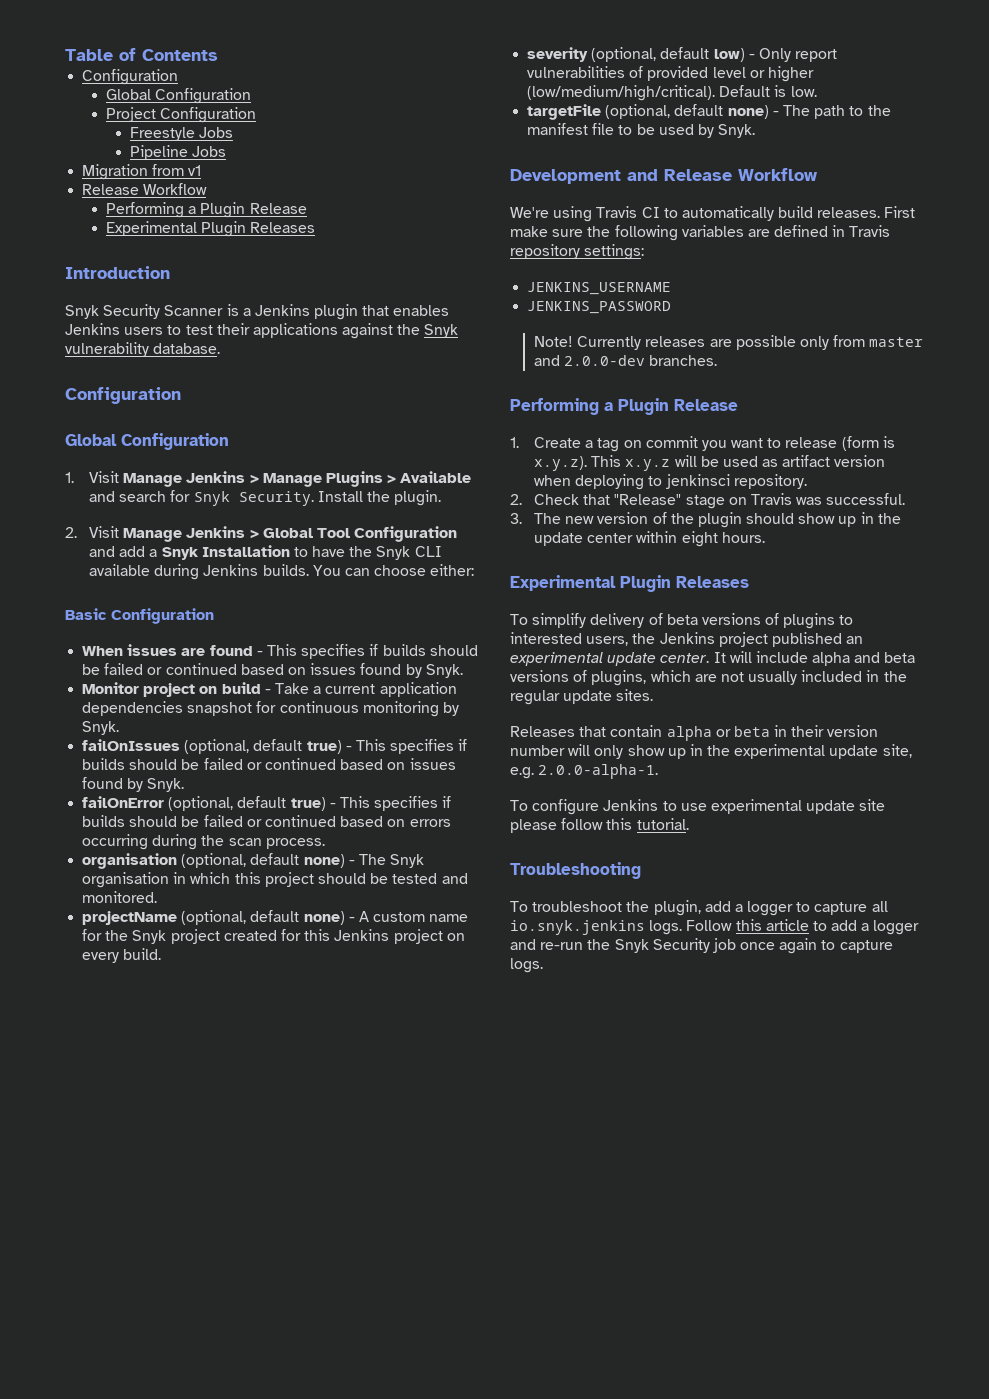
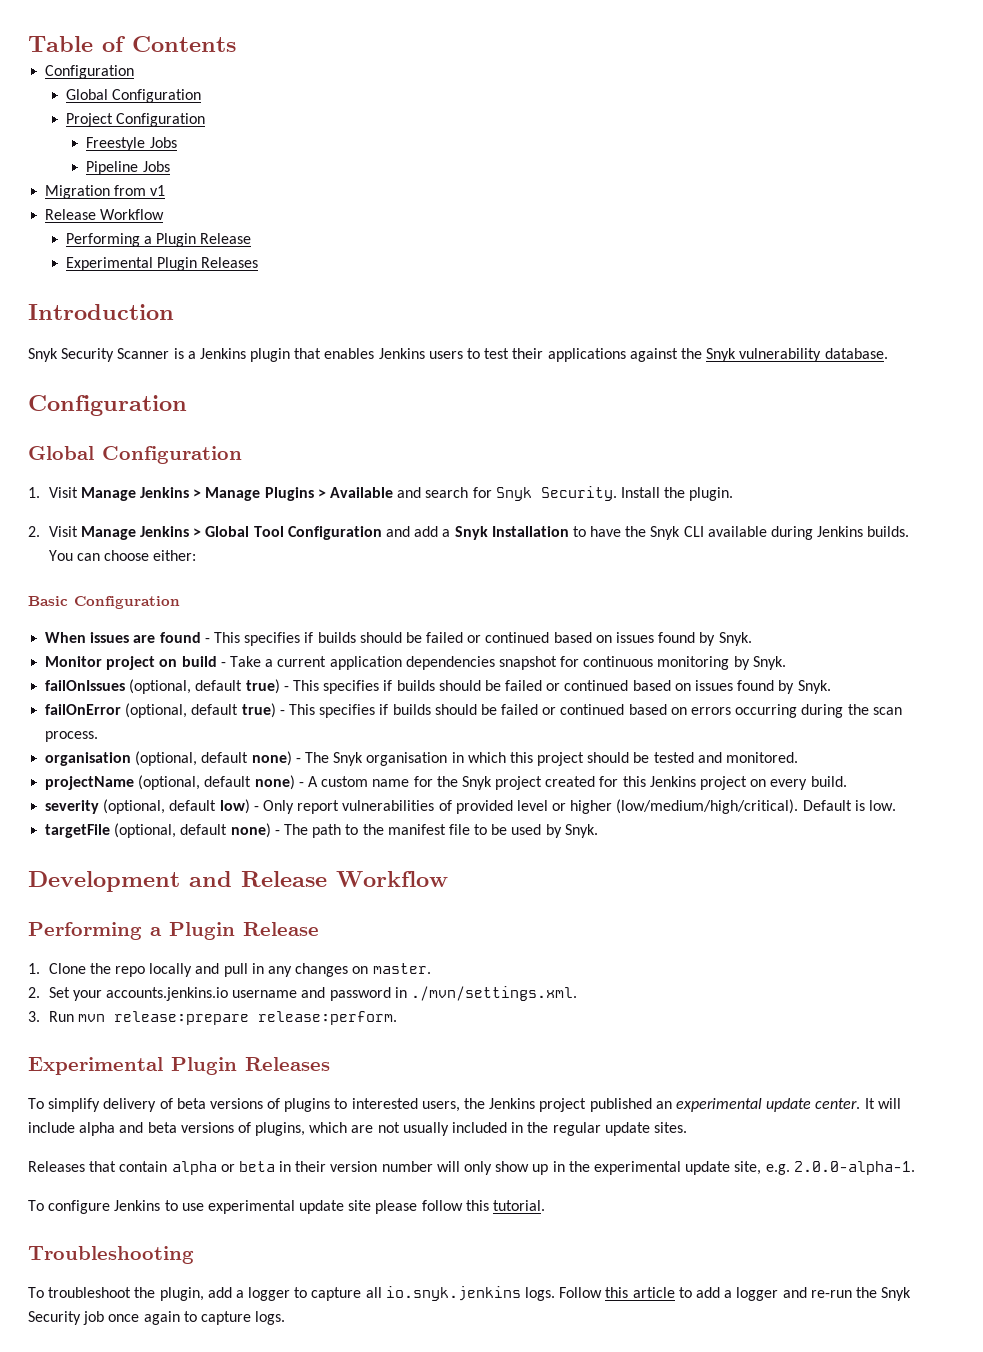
- We're using Travis CI to automatically build releases. First make sure the following variables are defined in Travis repository settings:
- JENKINS_USERNAME
- JENKINS_PASSWORD
- Note! Currently releases are possible only from master and 2.0.0-dev branches.
- 1. Create a tag on commit you want to release (form is x.y.z). This x.y.z will be used as artifact version when deploying to jenkinsci repository.
- 2. Check that "Release" stage on Travis was successful.
- 3. The new version of the plugin should show up in the update center within eight hours.
+ 1. Clone the repo locally and pull in any changes on master.
+ 2. Set your accounts.jenkins.io username and password in ./mvn/settings.xml.
+ 3. Run mvn release:prepare release:perform.

